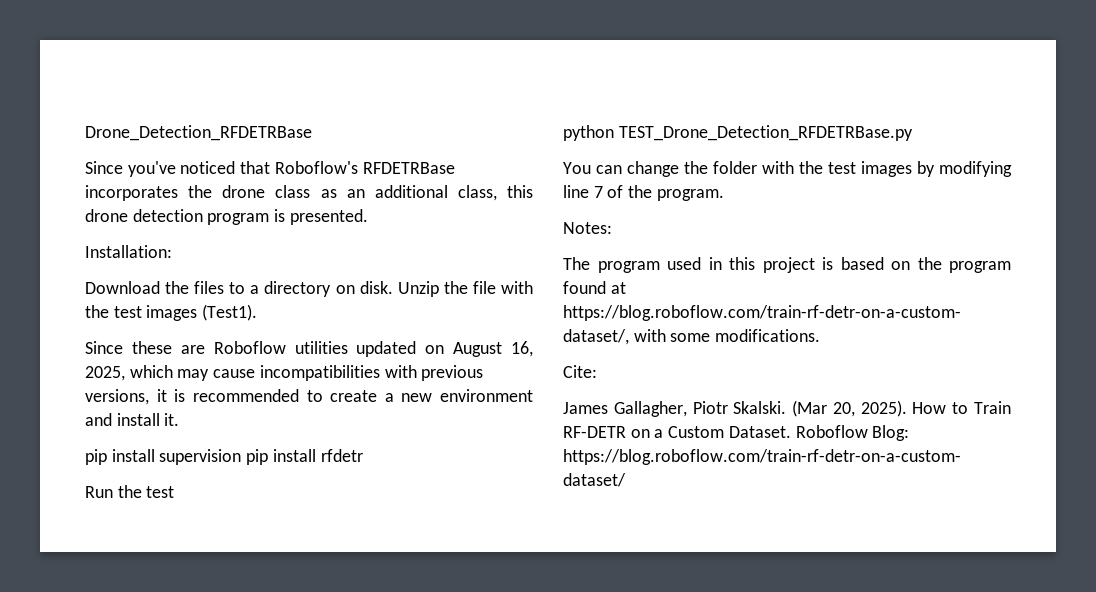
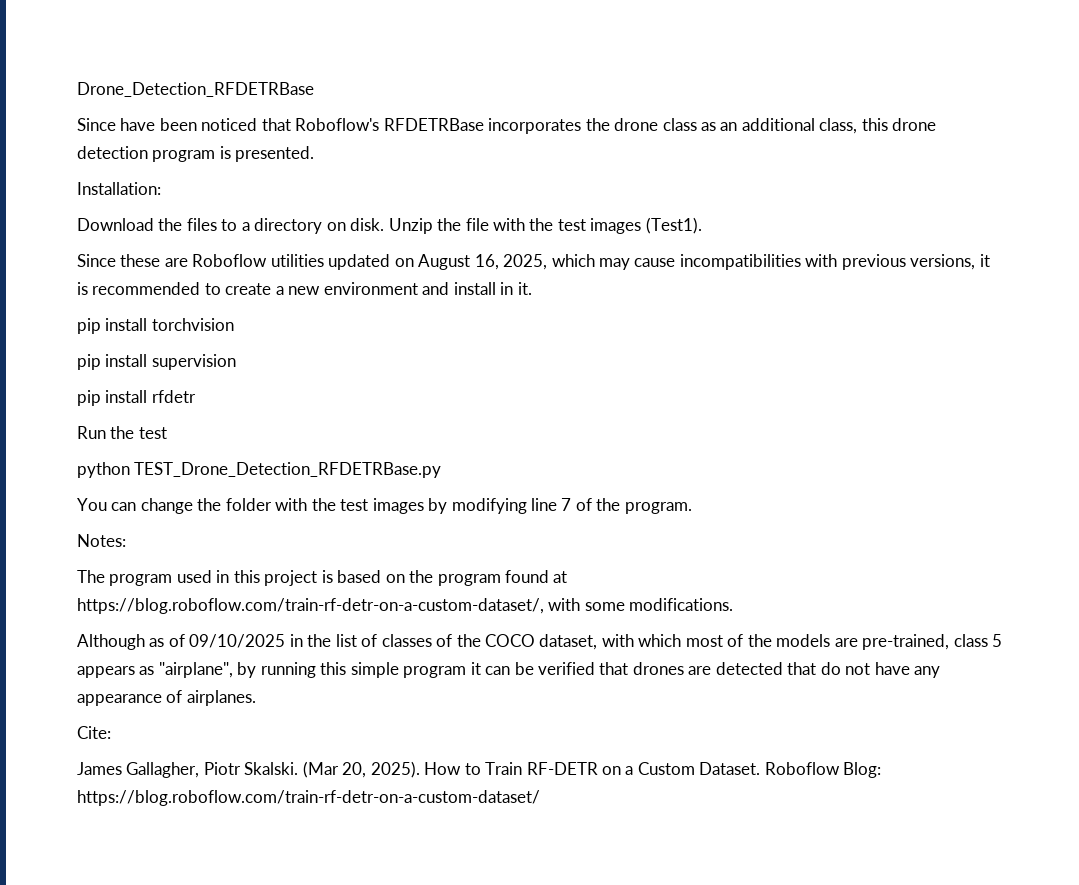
- Since you've noticed that Roboflow's RFDETRBase incorporates the drone class as an additional class, this drone detection program is presented.
+ Since have been noticed that Roboflow's RFDETRBase incorporates the drone class as an additional class, this drone detection program is presented.
- Since these are Roboflow utilities updated on August 16, 2025, which may cause incompatibilities with previous versions, it is recommended to create a new environment and install it.
+ Since these are Roboflow utilities updated on August 16, 2025, which may cause incompatibilities with previous versions, it is recommended to create a new environment and install in it.
+ pip install torchvision
- pip install supervision pip install rfdetr
+ pip install supervision
+ pip install rfdetr
+ Although as of 09/10/2025 in the list of classes of the COCO dataset, with which most of the models are pre-trained, class 5 appears as "airplane", by running this simple program it can be verified that drones are detected that do not have any appearance of airplanes.

